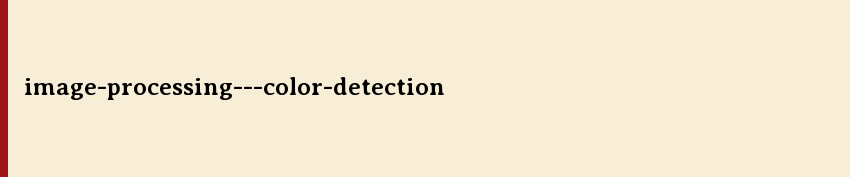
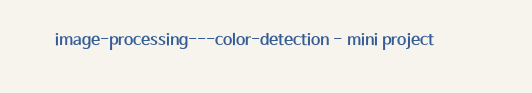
- image-processing---color-detection
+ image-processing---color-detection - mini project

